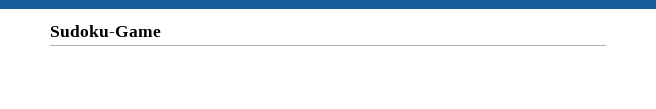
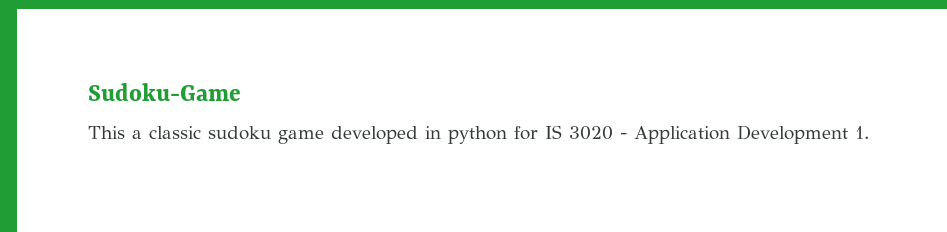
+ This a classic sudoku game developed in python for IS 3020 - Application Development 1.

